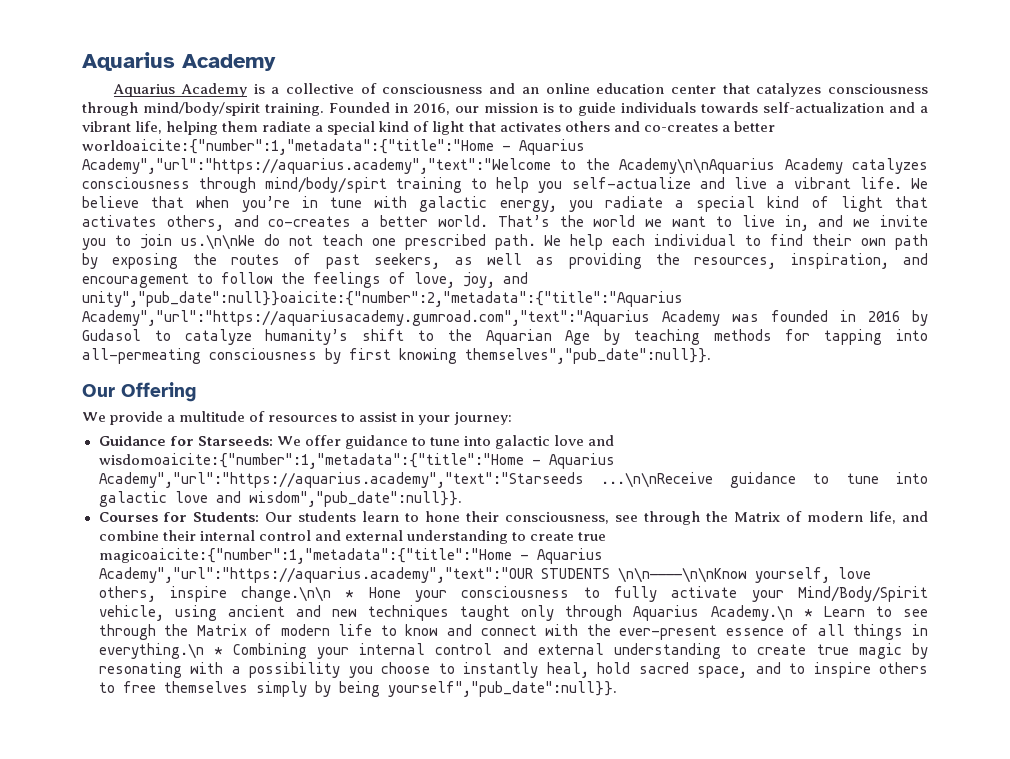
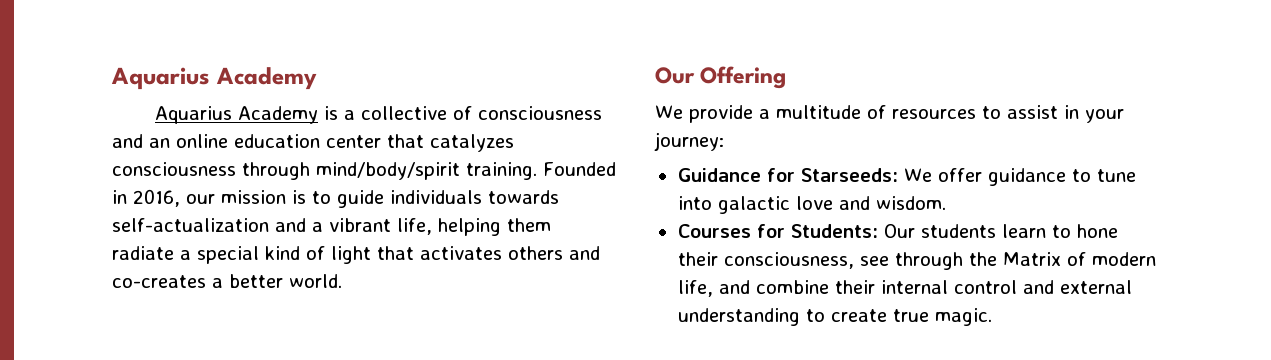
- Founded in 2016, our mission is to guide individuals towards self-actualization and a vibrant life, helping them radiate a special kind of light that activates others and co-creates a better worldoaicite:{"number":1,"metadata":{"title":"Home - Aquarius Academy","url":"https://aquarius.academy","text":"Welcome to the Academy\n\nAquarius Academy catalyzes consciousness through mind/body/spirt training to help you self-actualize and live a vibrant life. We believe that when you’re in tune with galactic energy, you radiate a special kind of light that activates others, and co-creates a better world. That’s the world we want to live in, and we invite you to join us.\n\nWe do not teach one prescribed path. We help each individual to find their own path by exposing the routes of past seekers, as well as providing the resources, inspiration, and encouragement to follow the feelings of love, joy, and unity","pub_date":null}}oaicite:{"number":2,"metadata":{"title":"Aquarius Academy","url":"https://aquariusacademy.gumroad.com","text":"Aquarius Academy was founded in 2016 by Gudasol to catalyze humanity’s shift to the Aquarian Age by teaching methods for tapping into all-permeating consciousness by first knowing themselves","pub_date":null}}.
+ Founded in 2016, our mission is to guide individuals towards self-actualization and a vibrant life, helping them radiate a special kind of light that activates others and co-creates a better world.
- Guidance for Starseeds: We offer guidance to tune into galactic love and wisdomoaicite:{"number":1,"metadata":{"title":"Home - Aquarius Academy","url":"https://aquarius.academy","text":"Starseeds ...\n\nReceive guidance to tune into galactic love and wisdom","pub_date":null}}.
+ Guidance for Starseeds: We offer guidance to tune into galactic love and wisdom.
- Courses for Students: Our students learn to hone their consciousness, see through the Matrix of modern life, and combine their internal control and external understanding to create true magicoaicite:{"number":1,"metadata":{"title":"Home - Aquarius Academy","url":"https://aquarius.academy","text":"OUR STUDENTS \n\n————\n\nKnow yourself, love others, inspire change.\n\n * Hone your consciousness to fully activate your Mind/Body/Spirit vehicle, using ancient and new techniques taught only through Aquarius Academy.\n * Learn to see through the Matrix of modern life to know and connect with the ever-present essence of all things in everything.\n * Combining your internal control and external understanding to create true magic by resonating with a possibility you choose to instantly heal, hold sacred space, and to inspire others to free themselves simply by being yourself","pub_date":null}}.
+ Courses for Students: Our students learn to hone their consciousness, see through the Matrix of modern life, and combine their internal control and external understanding to create true magic.

